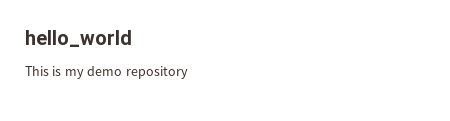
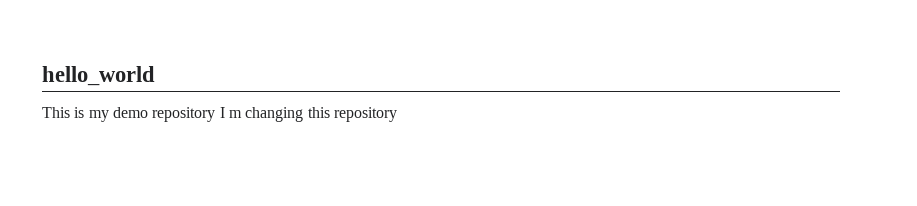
- This is my demo repository
+ This is my demo repository I m changing this repository

